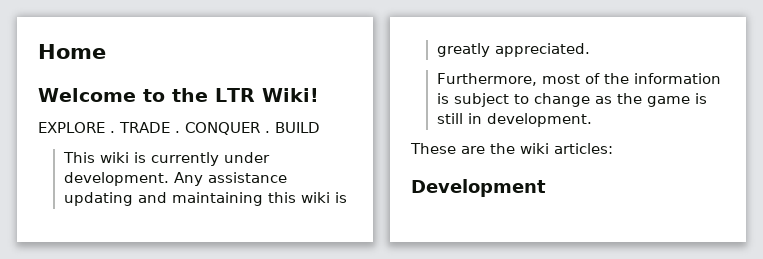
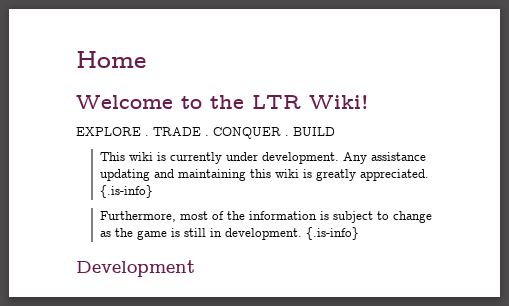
- Any assistance updating and maintaining this wiki is greatly appreciated.
+ Any assistance updating and maintaining this wiki is greatly appreciated. {.is-info}
- Furthermore, most of the information is subject to change as the game is still in development.
- These are the wiki articles:
+ Furthermore, most of the information is subject to change as the game is still in development. {.is-info}

